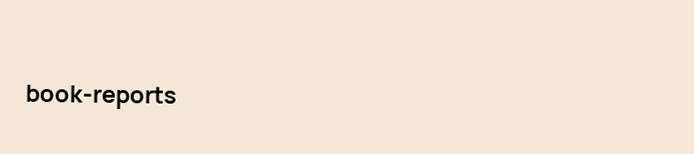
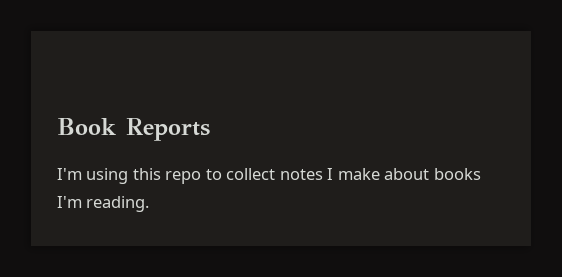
- book-reports
+ Book Reports
+ I'm using this repo to collect notes I make about books I'm reading.

